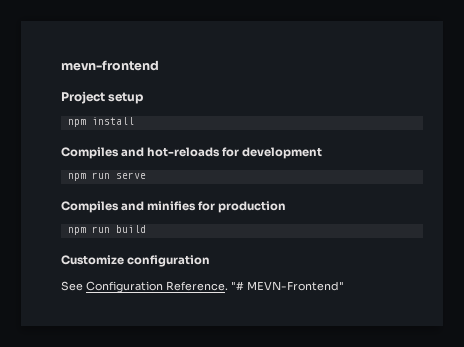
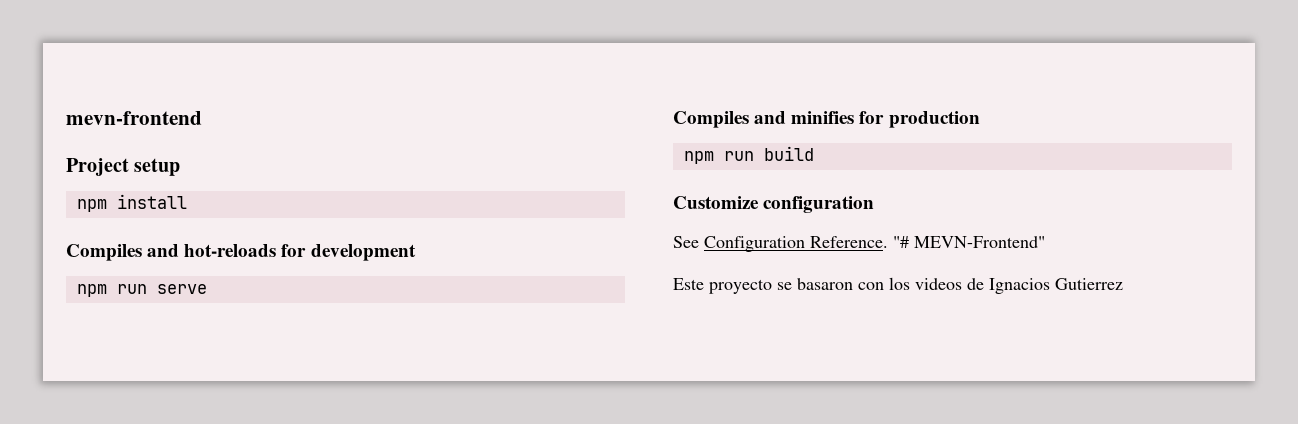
+ Este proyecto se basaron con los videos de Ignacios Gutierrez

